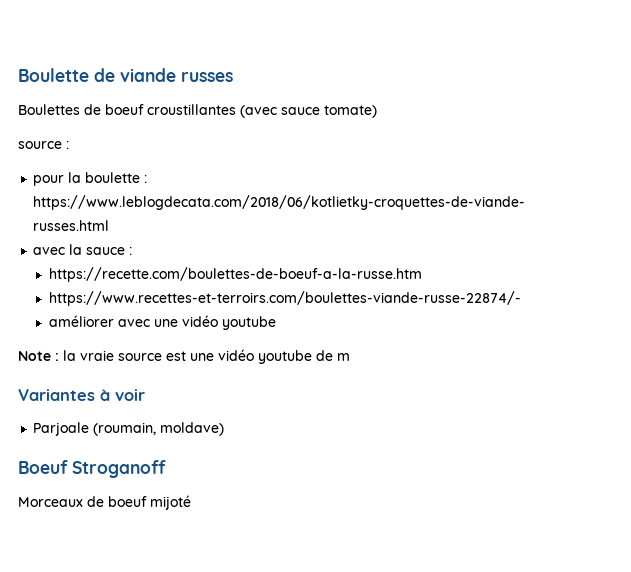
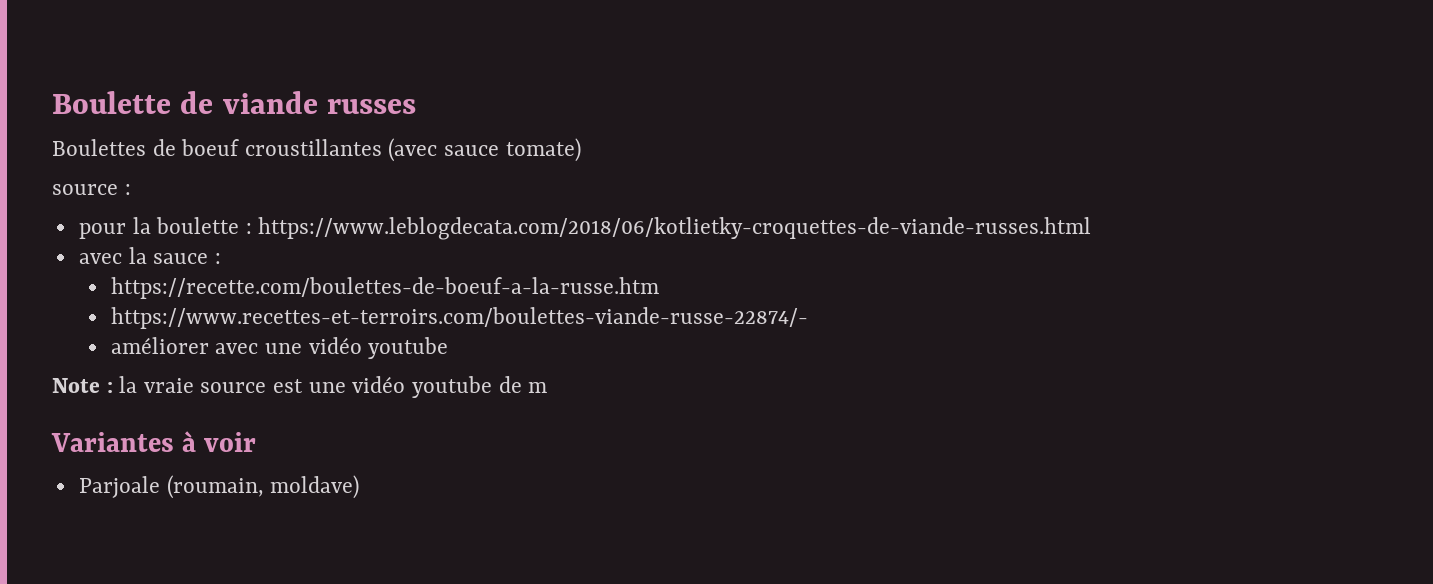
- Boeuf Stroganoff
- Morceaux de boeuf mijoté

